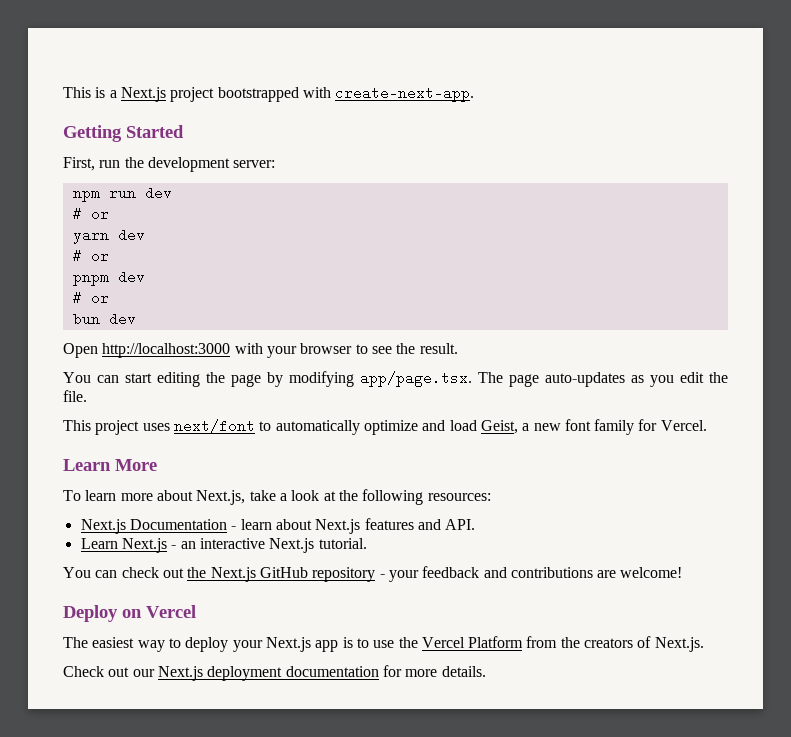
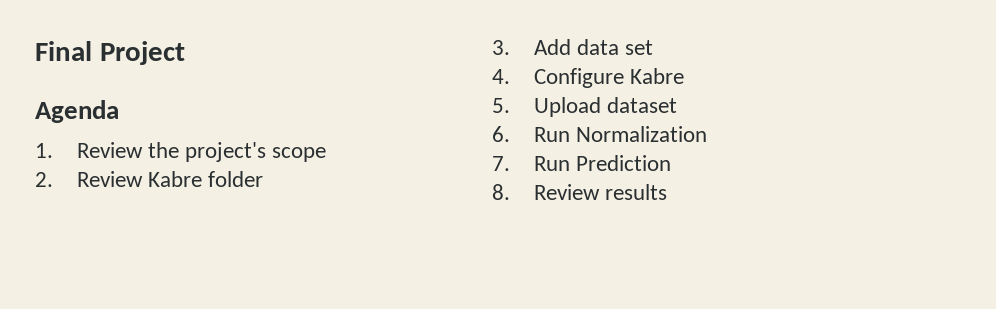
- This is a Next.js project bootstrapped with create-next-app.
- Getting Started
- First, run the development server:
- npm run dev
- # or
- yarn dev
- # or
- pnpm dev
- # or
- bun dev
- Open http://localhost:3000 with your browser to see the result.
- You can start editing the page by modifying app/page.tsx. The page auto-updates as you edit the file.
- This project uses next/font to automatically optimize and load Geist, a new font family for Vercel.
- Learn More
- To learn more about Next.js, take a look at the following resources:
- Next.js Documentation - learn about Next.js features and API.
- Learn Next.js - an interactive Next.js tutorial.
- You can check out the Next.js GitHub repository - your feedback and contributions are welcome!
- Deploy on Vercel
- The easiest way to deploy your Next.js app is to use the Vercel Platform from the creators of Next.js.
- Check out our Next.js deployment documentation for more details.
+ Final Project
+ Agenda
+ 1. Review the project's scope
+ 2. Review Kabre folder
+ 3. Add data set
+ 4. Configure Kabre
+ 5. Upload dataset
+ 6. Run Normalization
+ 7. Run Prediction
+ 8. Review results

